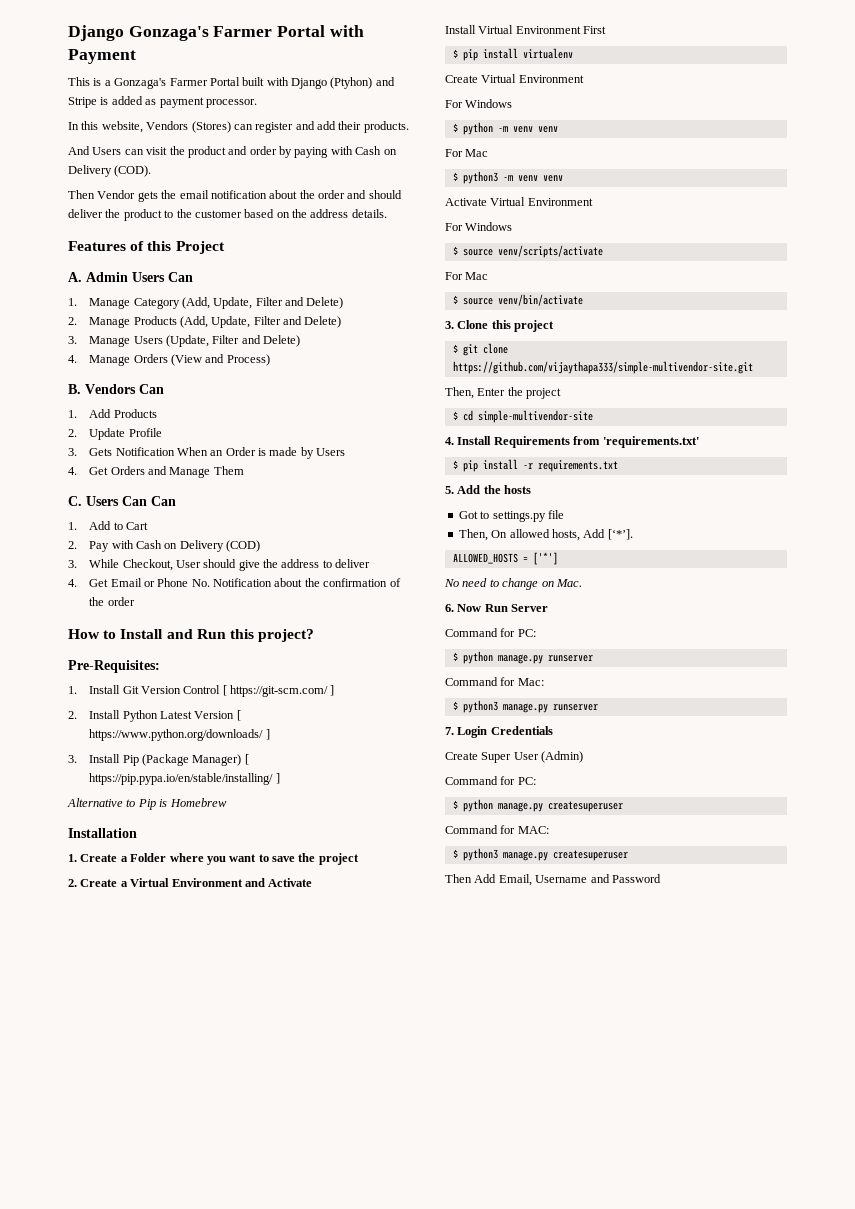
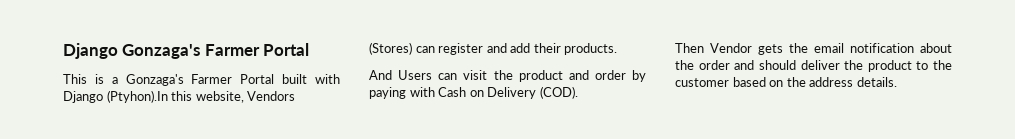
- Django Gonzaga's Farmer Portal with Payment
+ Django Gonzaga's Farmer Portal
- This is a Gonzaga's Farmer Portal built with Django (Ptyhon) and Stripe is added as payment processor.
- In this website, Vendors (Stores) can register and add their products.
+ This is a Gonzaga's Farmer Portal built with Django (Ptyhon).In this website, Vendors (Stores) can register and add their products.
- Features of this Project
- A. Admin Users Can
- 1. Manage Category (Add, Update, Filter and Delete)
- 2. Manage Products (Add, Update, Filter and Delete)
- 3. Manage Users (Update, Filter and Delete)
- 4. Manage Orders (View and Process)
- B. Vendors Can
- 1. Add Products
- 2. Update Profile
- 3. Gets Notification When an Order is made by Users
- 4. Get Orders and Manage Them
- C. Users Can Can
- 1. Add to Cart
- 2. Pay with Cash on Delivery (COD)
- 3. While Checkout, User should give the address to deliver
- 4. Get Email or Phone No. Notification about the confirmation of the order
- How to Install and Run this project?
- Pre-Requisites:
- 1. Install Git Version Control [ https://git-scm.com/ ]
- 2. Install Python Latest Version [ https://www.python.org/downloads/ ]
- 3. Install Pip (Package Manager) [ https://pip.pypa.io/en/stable/installing/ ]
- Alternative to Pip is Homebrew
- Installation
- 1. Create a Folder where you want to save the project
- 2. Create a Virtual Environment and Activate
- Install Virtual Environment First
- $ pip install virtualenv
- Create Virtual Environment
- For Windows
- $ python -m venv venv
- For Mac
- $ python3 -m venv venv
- Activate Virtual Environment
- For Windows
- $ source venv/scripts/activate
- For Mac
- $ source venv/bin/activate
- 3. Clone this project
- $ git clone https://github.com/vijaythapa333/simple-multivendor-site.git
- Then, Enter the project
- $ cd simple-multivendor-site
- 4. Install Requirements from 'requirements.txt'
- $ pip install -r requirements.txt
- 5. Add the hosts
- Got to settings.py file
- Then, On allowed hosts, Add [‘*’].
- ALLOWED_HOSTS = ['*']
- No need to change on Mac.
- 6. Now Run Server
- Command for PC:
- $ python manage.py runserver
- Command for Mac:
- $ python3 manage.py runserver
- 7. Login Credentials
- Create Super User (Admin)
- Command for PC:
- $ python manage.py createsuperuser
- Command for MAC:
- $ python3 manage.py createsuperuser
- Then Add Email, Username and Password

